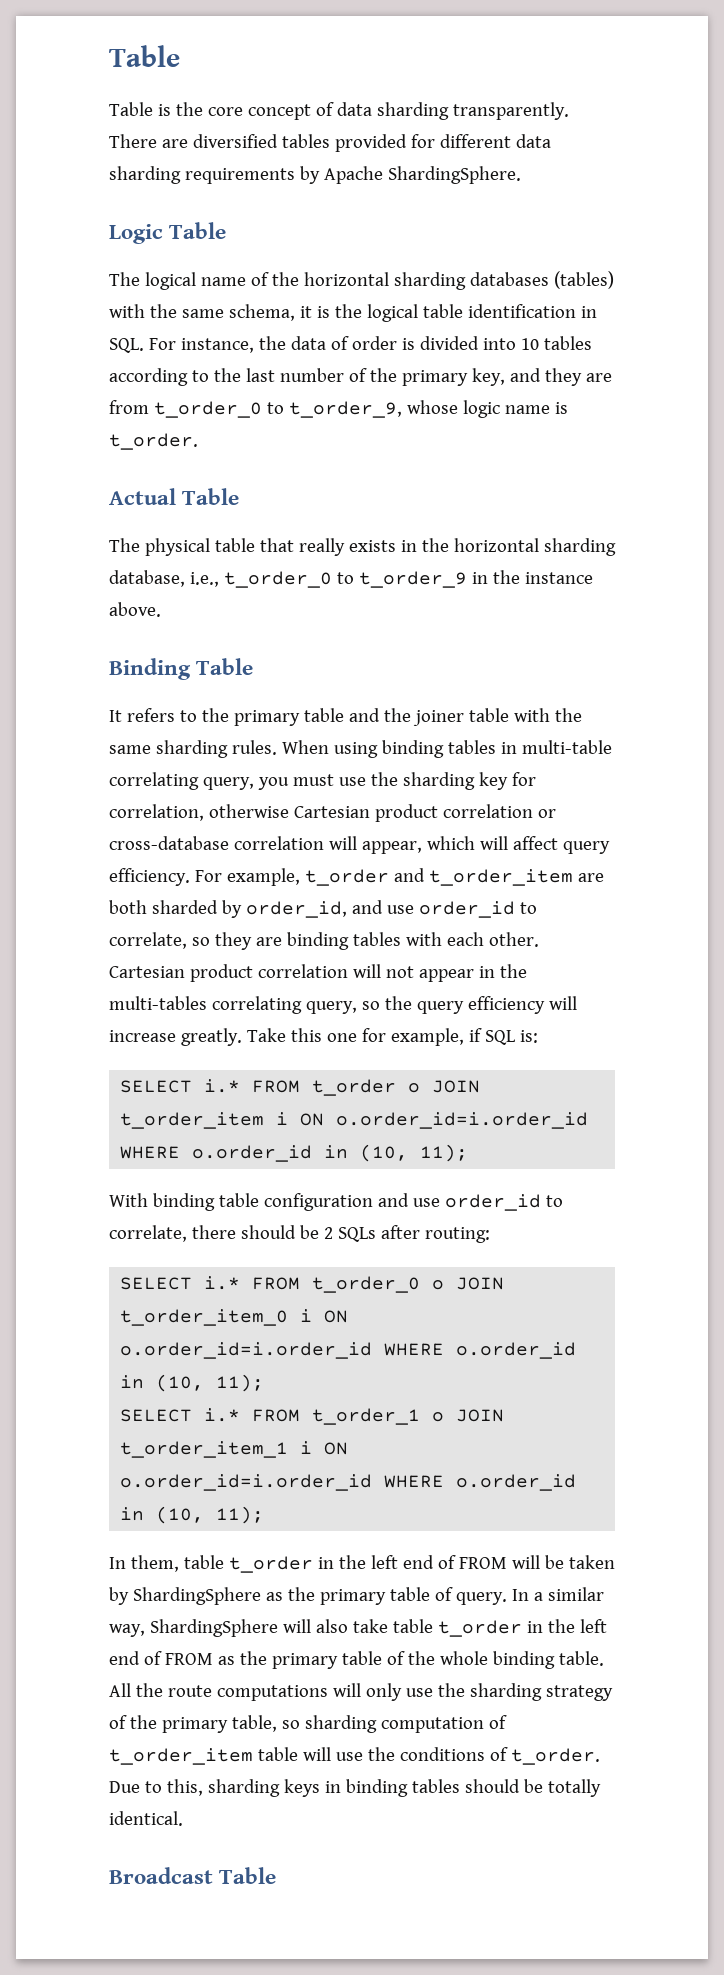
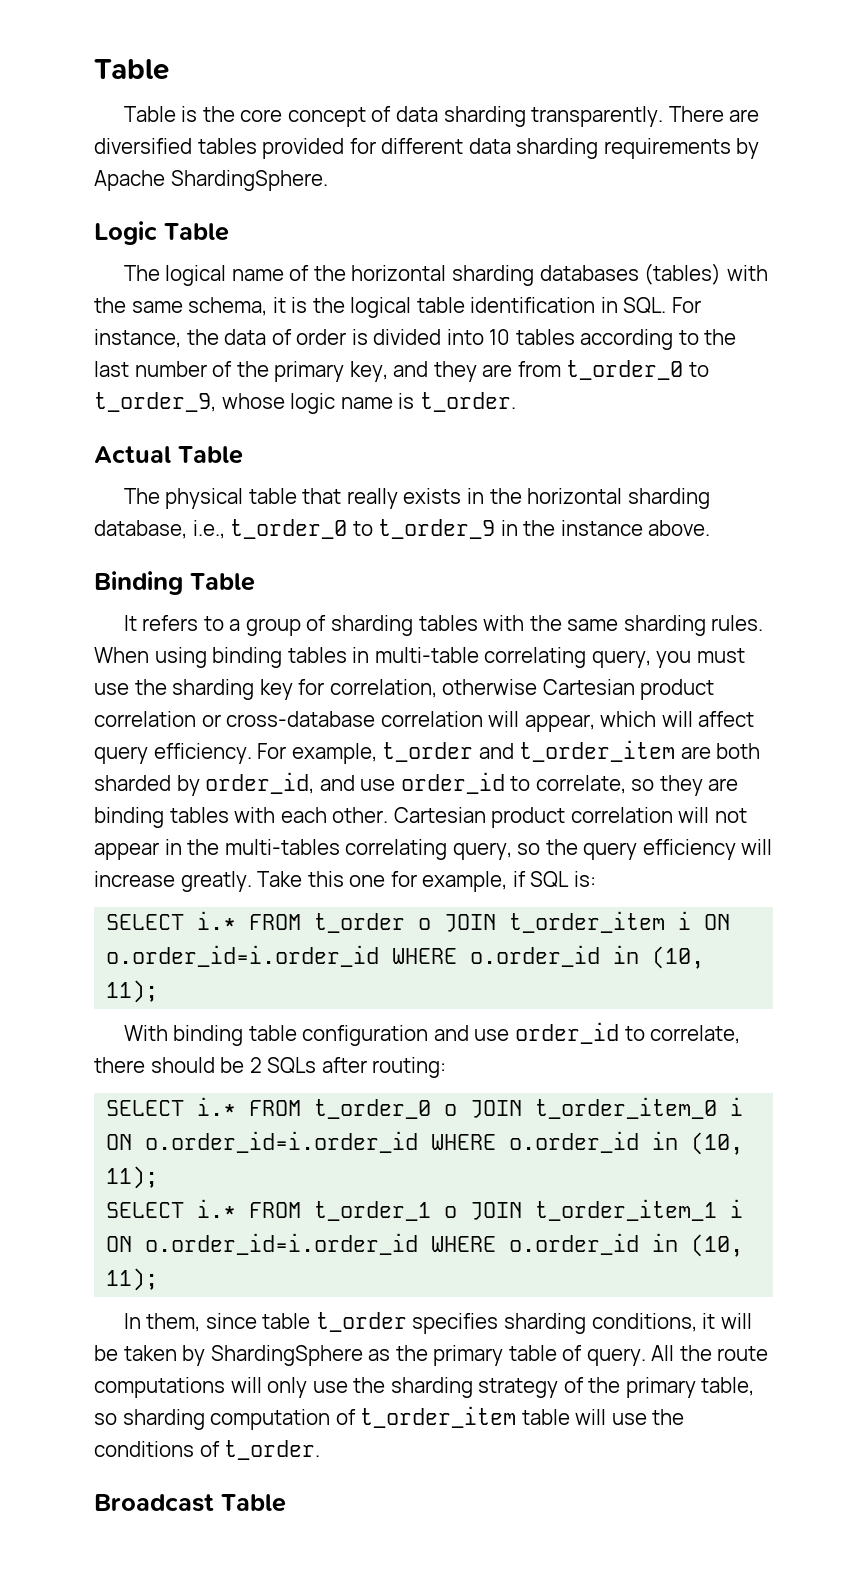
- It refers to the primary table and the joiner table with the same sharding rules.
+ It refers to a group of sharding tables with the same sharding rules.
- In them, table t_order in the left end of FROM will be taken by ShardingSphere as the primary table of query.
+ In them, since table t_order specifies sharding conditions, it will be taken by ShardingSphere as the primary table of query.
- In a similar way, ShardingSphere will also take table t_order in the left end of FROM as the primary table of the whole binding table.
- Due to this, sharding keys in binding tables should be totally identical.

